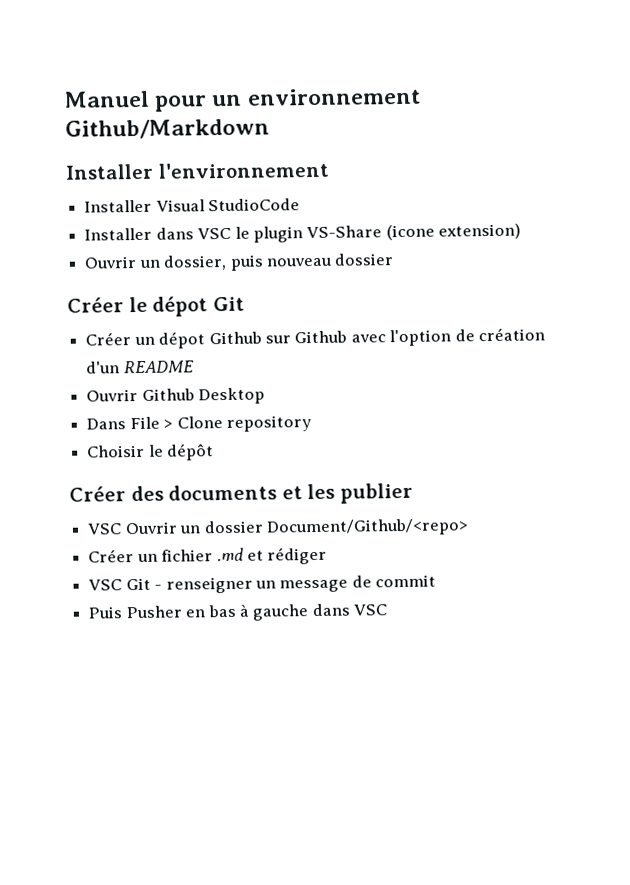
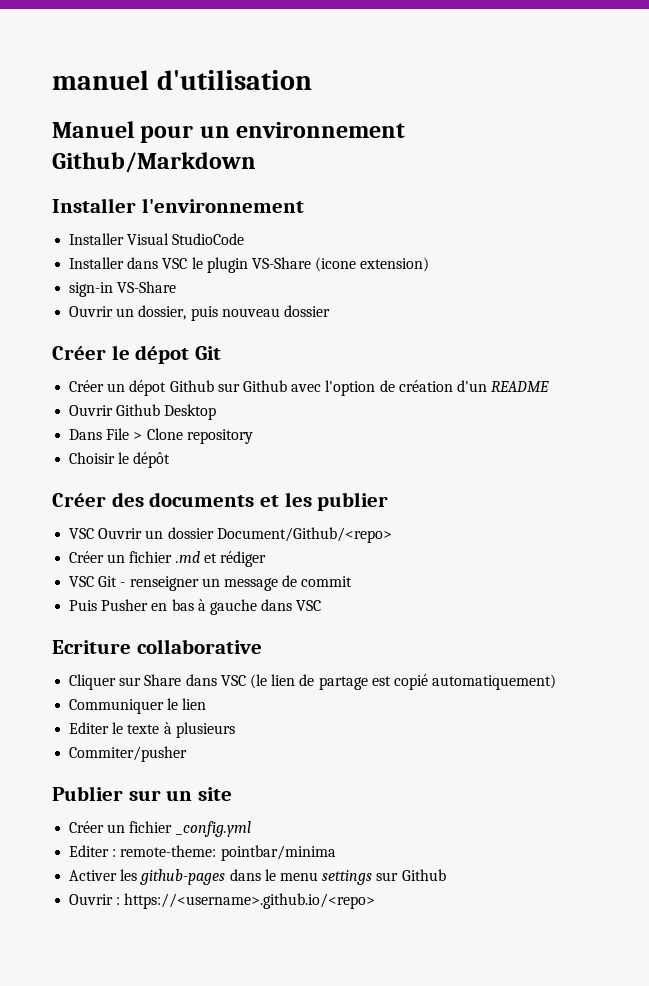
+ manuel d'utilisation
+ sign-in VS-Share
+ Ecriture collaborative
+ Cliquer sur Share dans VSC (le lien de partage est copié automatiquement)
+ Communiquer le lien
+ Editer le texte à plusieurs
+ Commiter/pusher
+ Publier sur un site
+ Créer un fichier _config.yml
+ Editer : remote-theme: pointbar/minima
+ Activer les github-pages dans le menu settings sur Github
+ Ouvrir : https://<username>.github.io/<repo>

